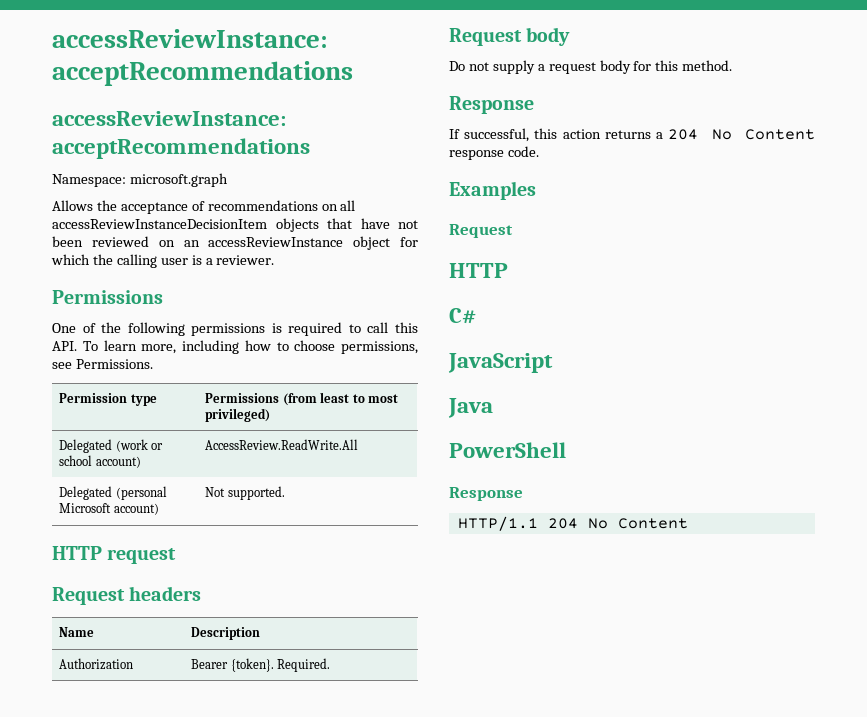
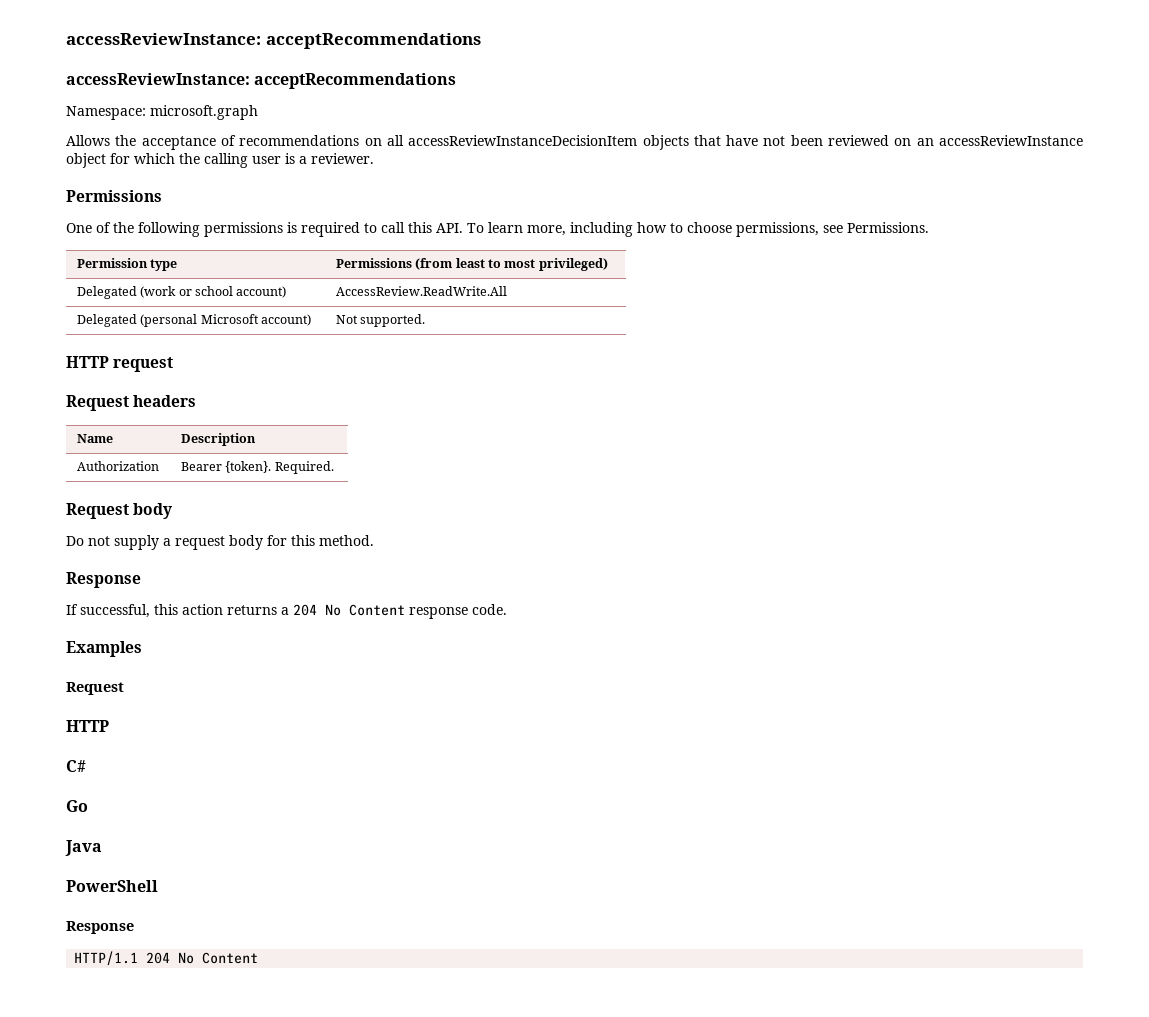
- JavaScript
+ Go

